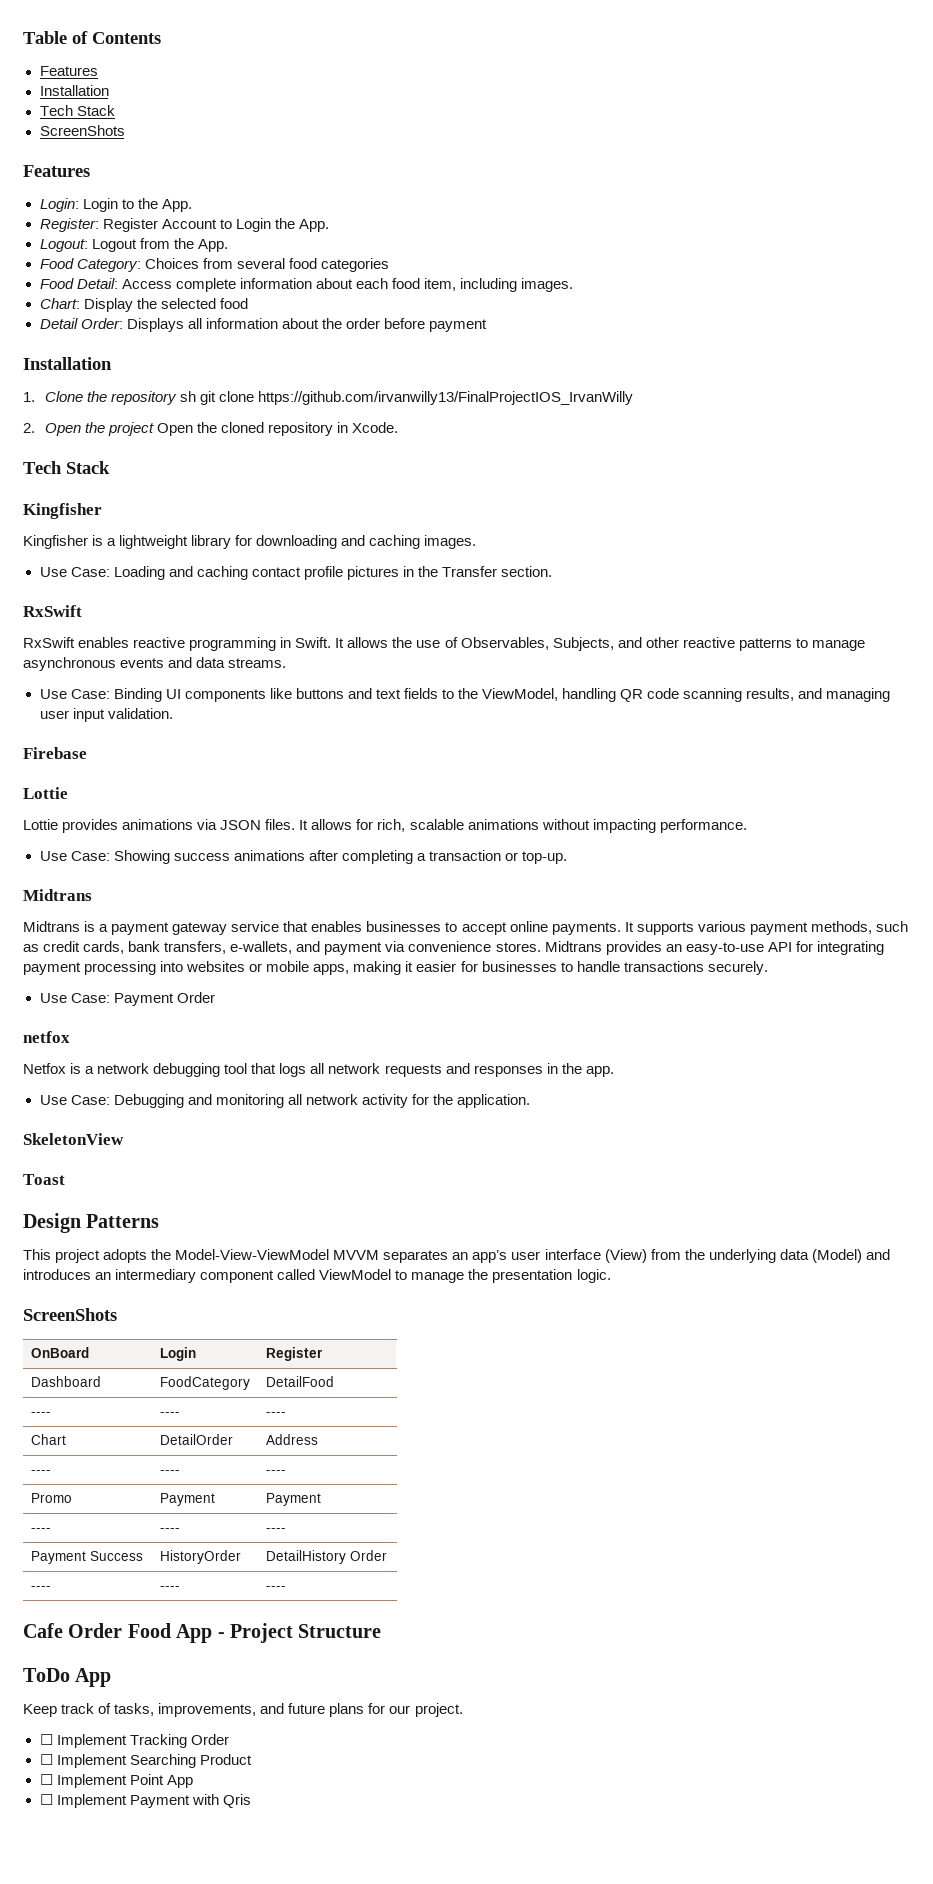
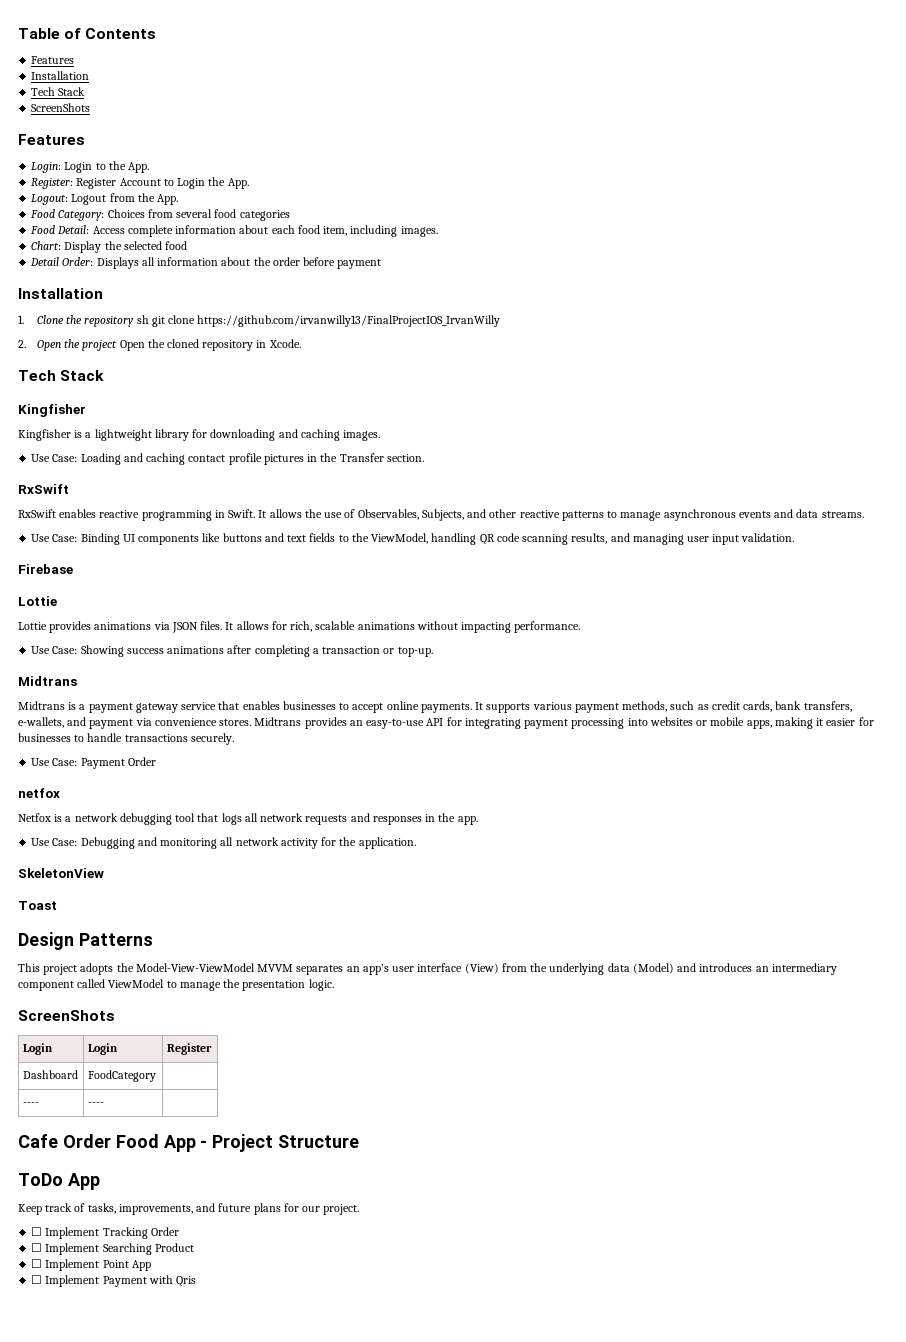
- OnBoard | Login | Register
+ Login | Login | Register
- Dashboard | FoodCategory | DetailFood
- ---- | ---- | ----
- Chart | DetailOrder | Address
- ---- | ---- | ----
- Promo | Payment | Payment
- ---- | ---- | ----
- Payment Success | HistoryOrder | DetailHistory Order
- ---- | ---- | ----
+ Dashboard | FoodCategory |
+ ---- | ---- |

